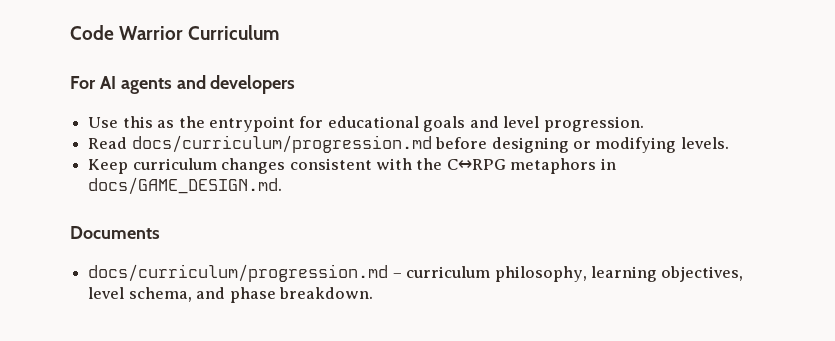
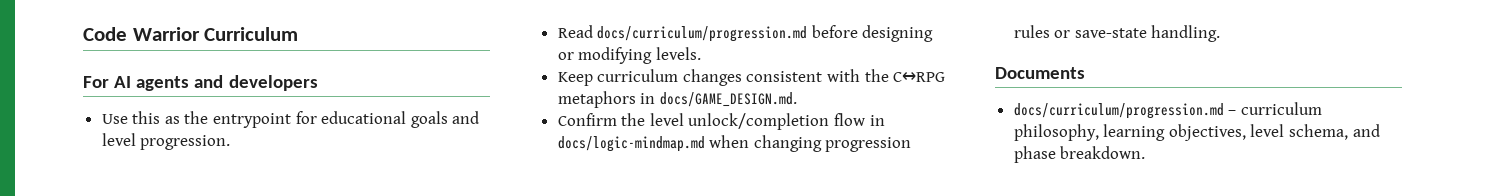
+ Confirm the level unlock/completion flow in docs/logic-mindmap.md when changing progression rules or save-state handling.

